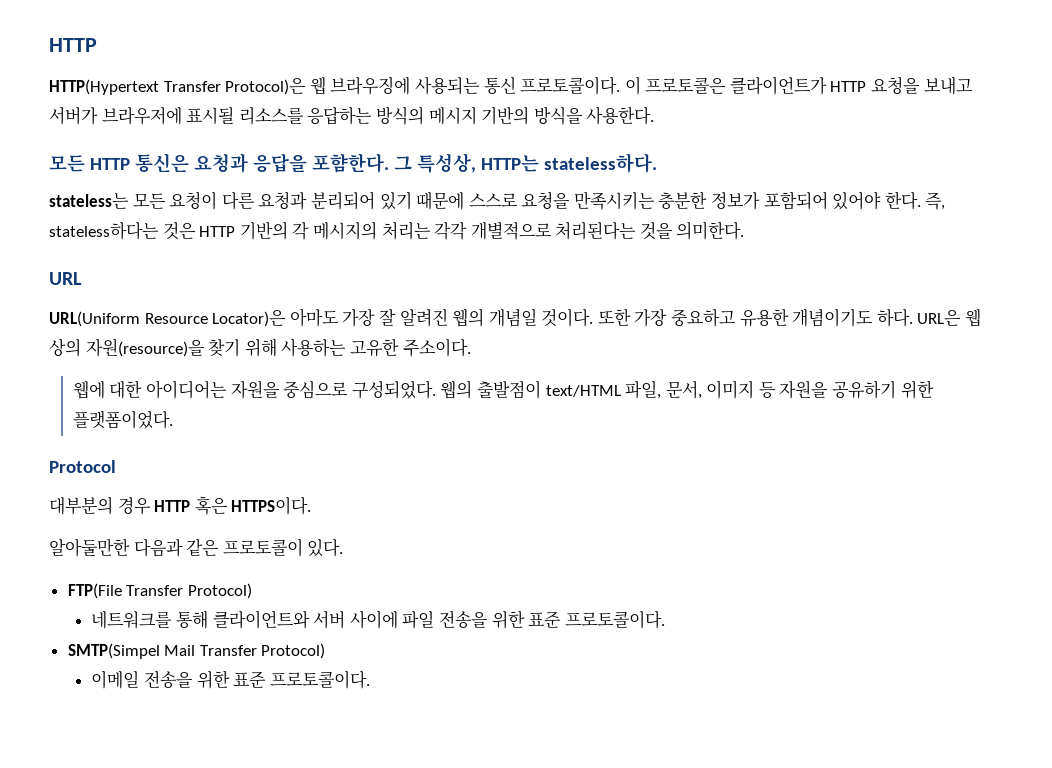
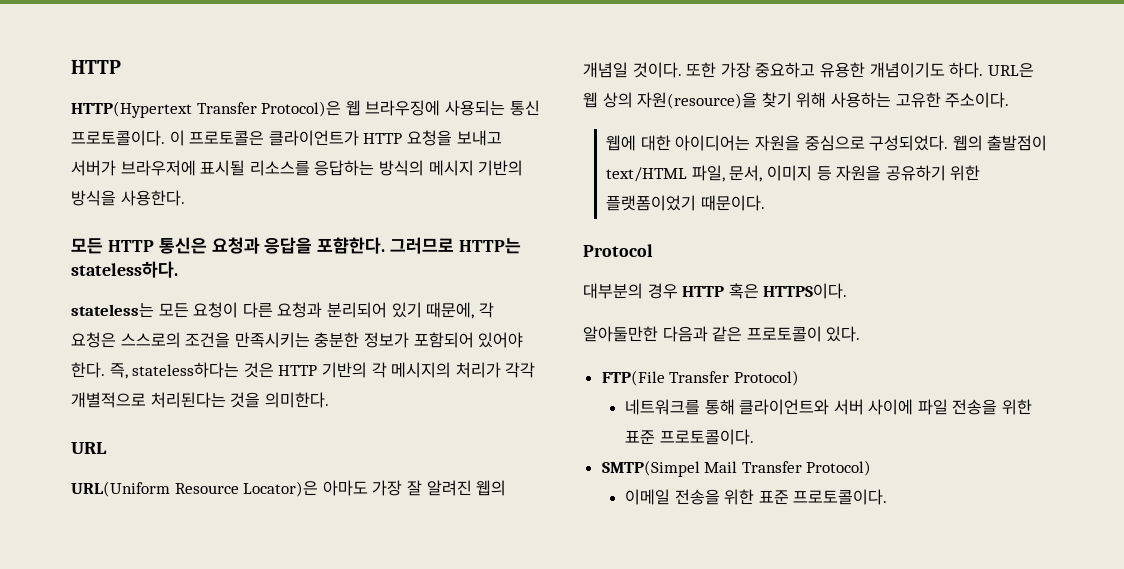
- 그 특성상, HTTP는 stateless하다.
+ 그러므로 HTTP는 stateless하다.
- stateless는 모든 요청이 다른 요청과 분리되어 있기 때문에 스스로 요청을 만족시키는 충분한 정보가 포함되어 있어야 한다.
+ stateless는 모든 요청이 다른 요청과 분리되어 있기 때문에, 각 요청은 스스로의 조건을 만족시키는 충분한 정보가 포함되어 있어야 한다.
- 즉, stateless하다는 것은 HTTP 기반의 각 메시지의 처리는 각각 개별적으로 처리된다는 것을 의미한다.
+ 즉, stateless하다는 것은 HTTP 기반의 각 메시지의 처리가 각각 개별적으로 처리된다는 것을 의미한다.
- 웹의 출발점이 text/HTML 파일, 문서, 이미지 등 자원을 공유하기 위한 플랫폼이었다.
+ 웹의 출발점이 text/HTML 파일, 문서, 이미지 등 자원을 공유하기 위한 플랫폼이었기 때문이다.

